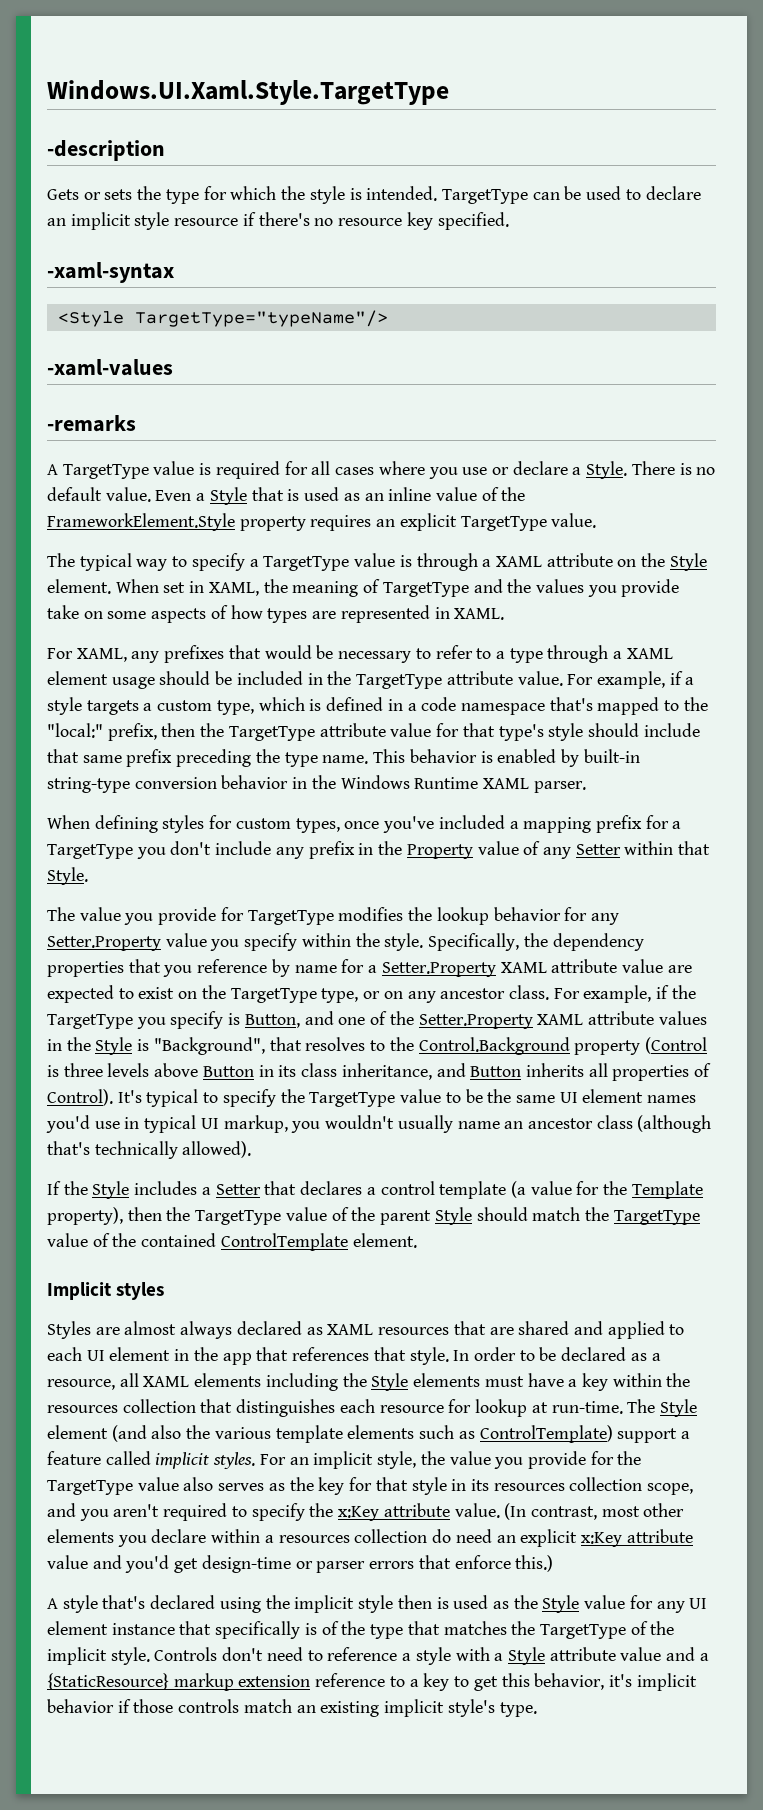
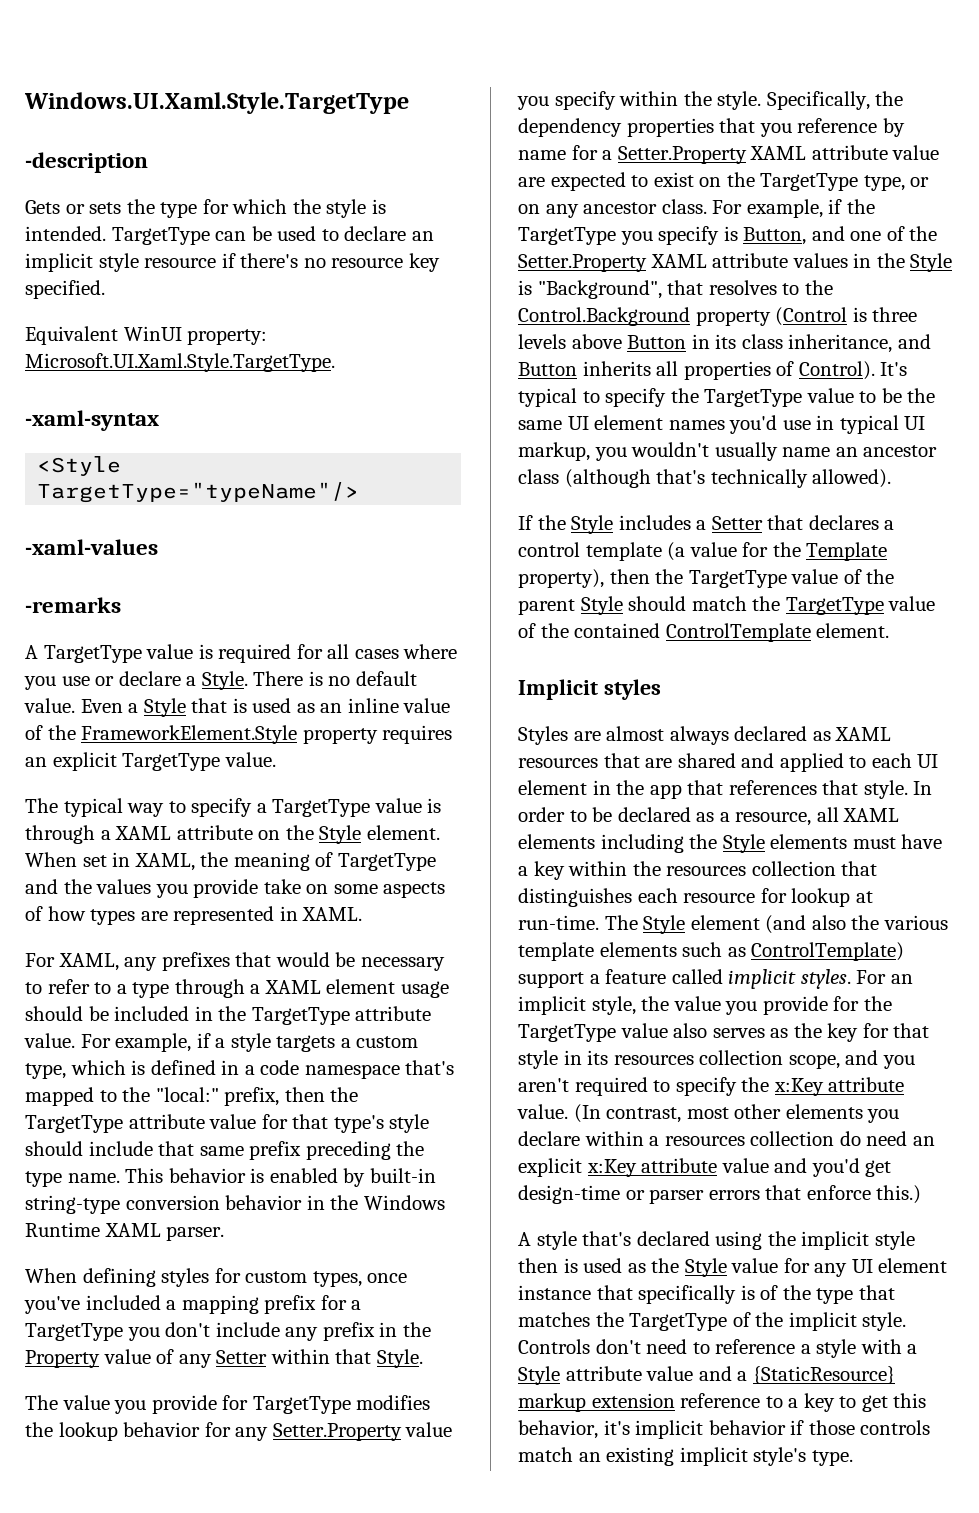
+ Equivalent WinUI property: Microsoft.UI.Xaml.Style.TargetType.

